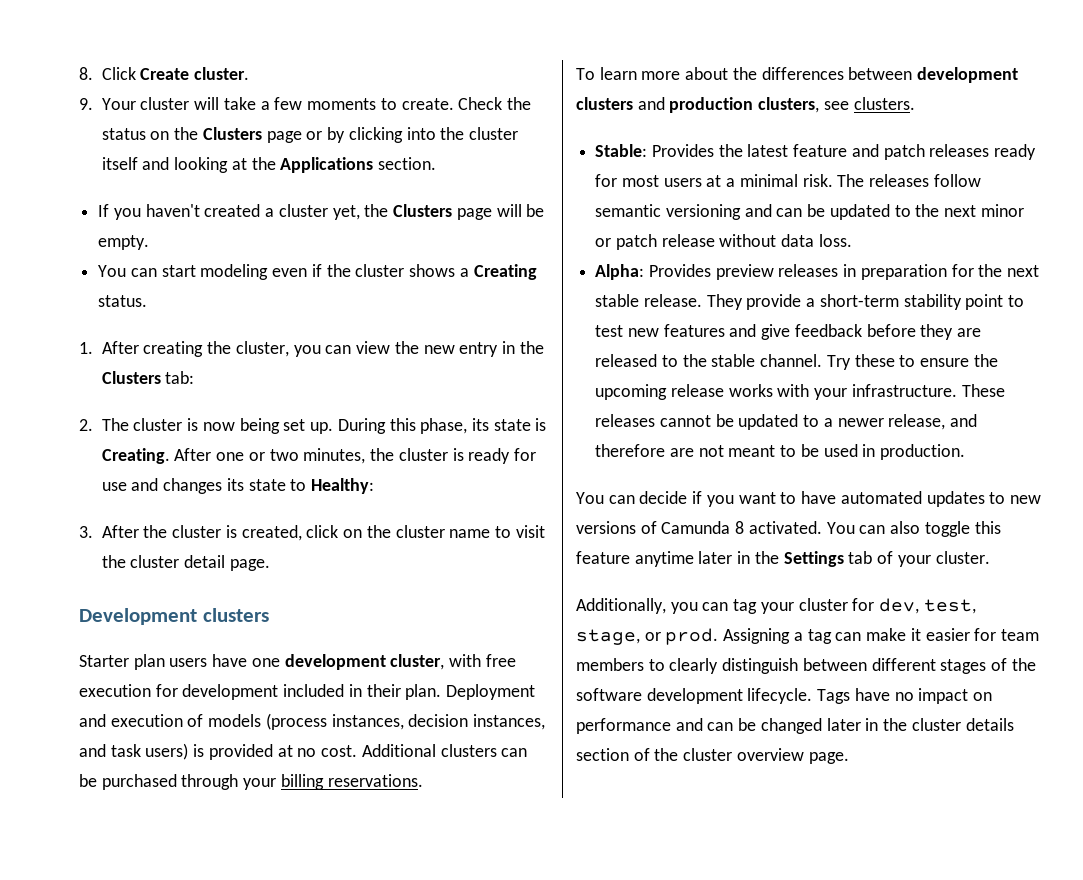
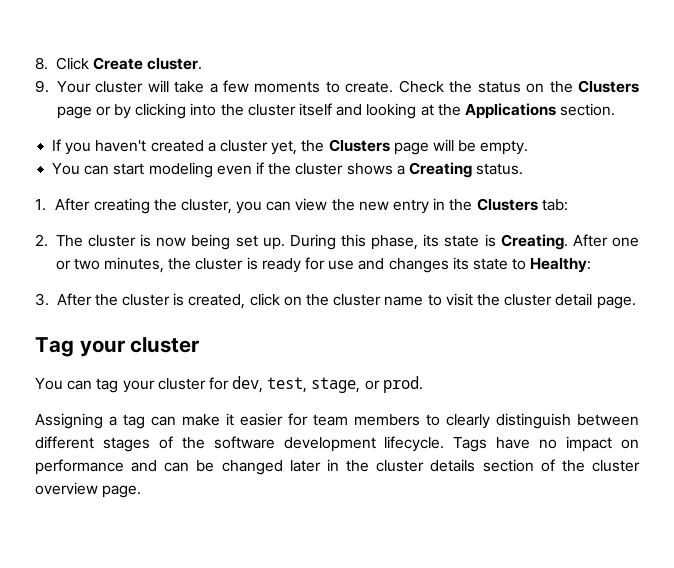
- Development clusters
- Starter plan users have one development cluster, with free execution for development included in their plan. Deployment and execution of models (process instances, decision instances, and task users) is provided at no cost. Additional clusters can be purchased through your billing reservations.
- To learn more about the differences between development clusters and production clusters, see clusters.
- Stable: Provides the latest feature and patch releases ready for most users at a minimal risk. The releases follow semantic versioning and can be updated to the next minor or patch release without data loss.
- Alpha: Provides preview releases in preparation for the next stable release. They provide a short-term stability point to test new features and give feedback before they are released to the stable channel. Try these to ensure the upcoming release works with your infrastructure. These releases cannot be updated to a newer release, and therefore are not meant to be used in production.
- You can decide if you want to have automated updates to new versions of Camunda 8 activated. You can also toggle this feature anytime later in the Settings tab of your cluster.
- Additionally, you can tag your cluster for dev, test, stage, or prod. Assigning a tag can make it easier for team members to clearly distinguish between different stages of the software development lifecycle.
+ Tag your cluster
+ You can tag your cluster for dev, test, stage, or prod.
+ Assigning a tag can make it easier for team members to clearly distinguish between different stages of the software development lifecycle.

